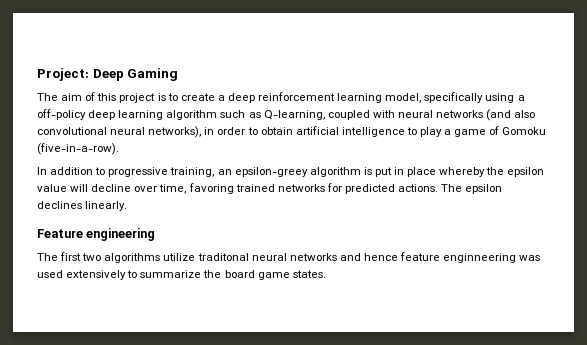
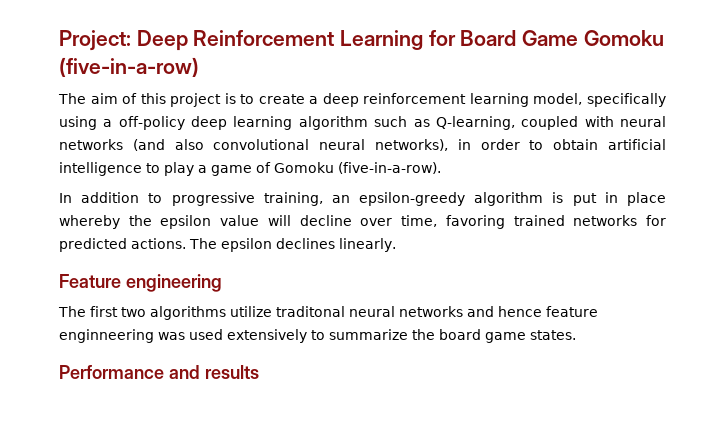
- Project: Deep Gaming
+ Project: Deep Reinforcement Learning for Board Game Gomoku (five-in-a-row)
- In addition to progressive training, an epsilon-greey algorithm is put in place whereby the epsilon value will decline over time, favoring trained networks for predicted actions.
+ In addition to progressive training, an epsilon-greedy algorithm is put in place whereby the epsilon value will decline over time, favoring trained networks for predicted actions.
+ Performance and results

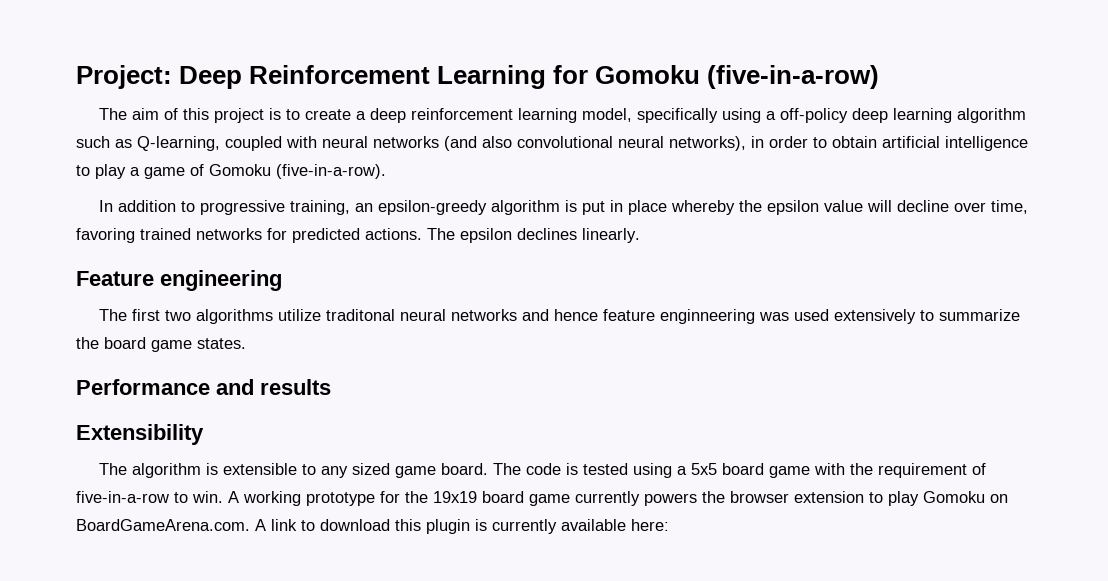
- Project: Deep Reinforcement Learning for Board Game Gomoku (five-in-a-row)
+ Project: Deep Reinforcement Learning for Gomoku (five-in-a-row)
+ Extensibility
+ The algorithm is extensible to any sized game board. The code is tested using a 5x5 board game with the requirement of five-in-a-row to win. A working prototype for the 19x19 board game currently powers the browser extension to play Gomoku on BoardGameArena.com. A link to download this plugin is currently available here:

